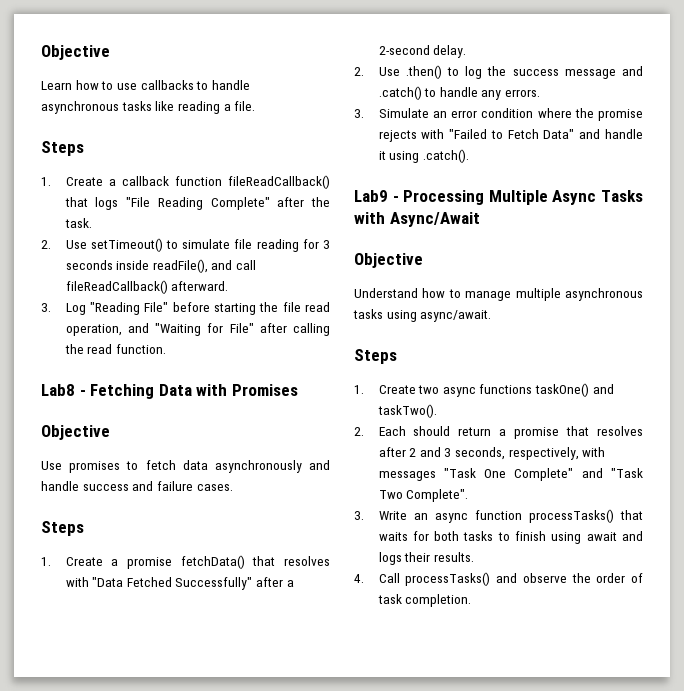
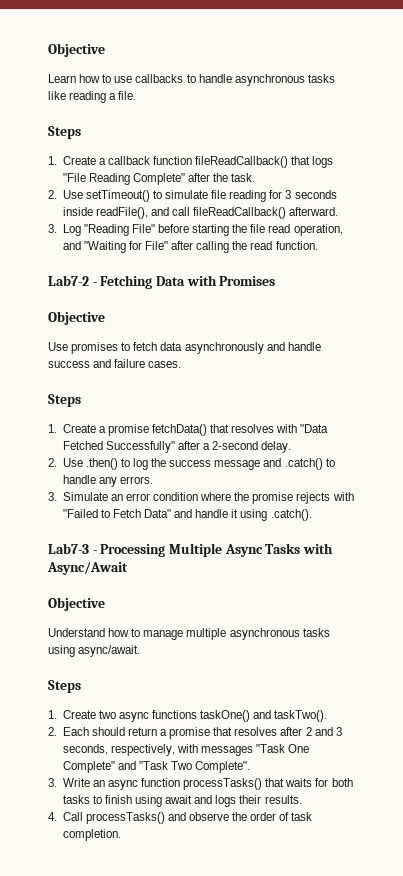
- Lab8 - Fetching Data with Promises
+ Lab7-2 - Fetching Data with Promises
- Lab9 - Processing Multiple Async Tasks with Async/Await
+ Lab7-3 - Processing Multiple Async Tasks with Async/Await

